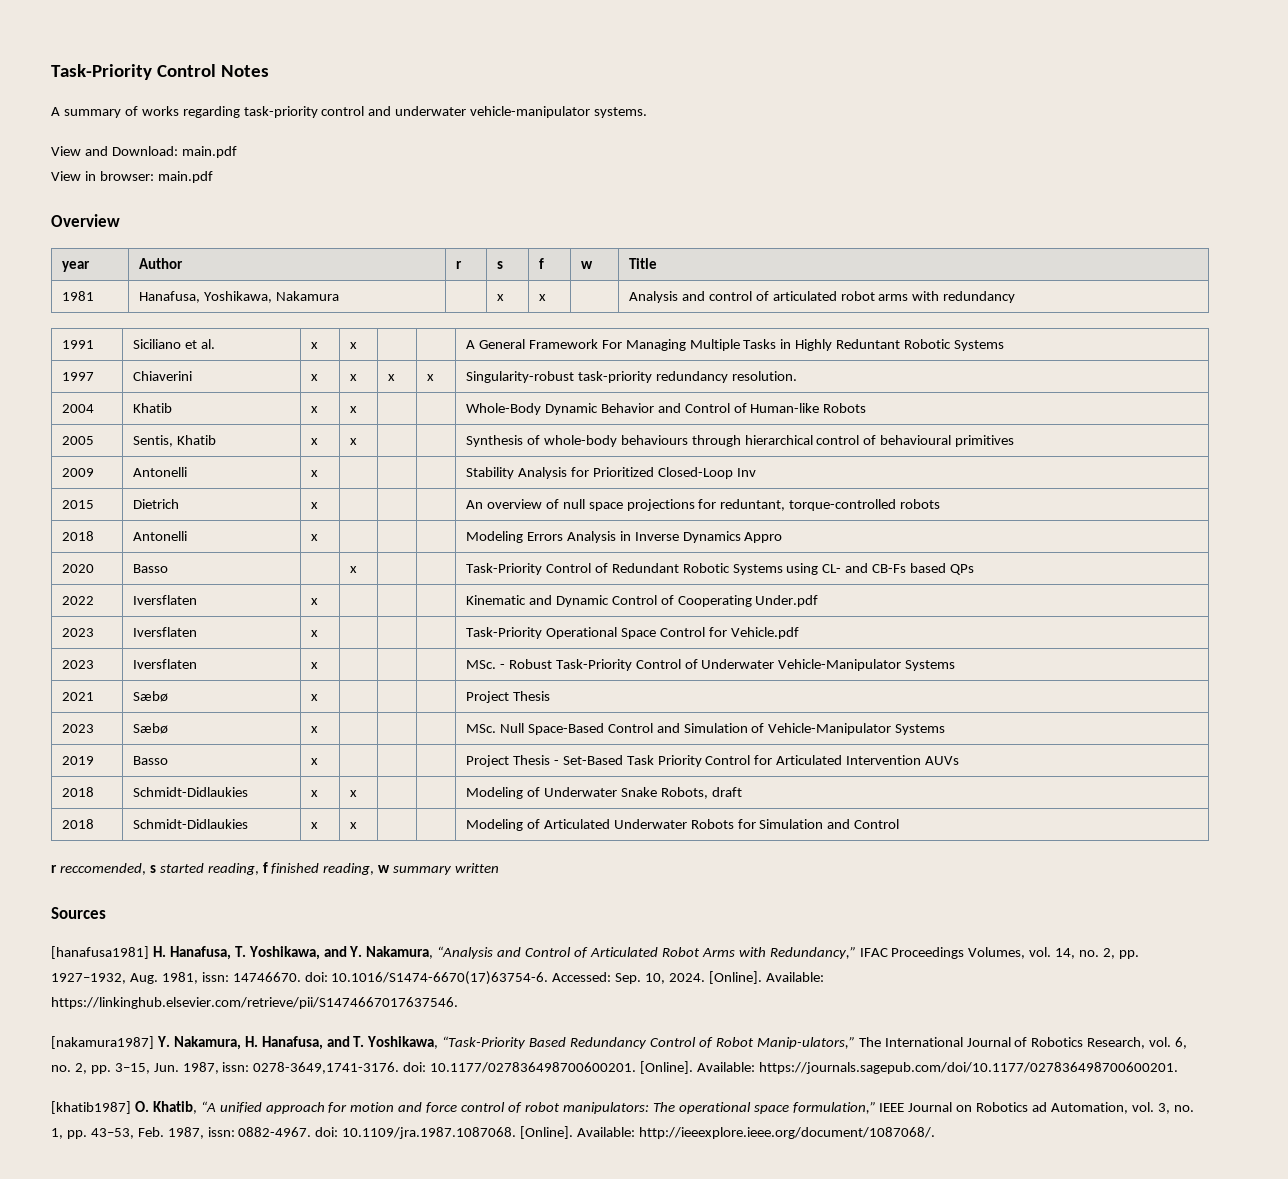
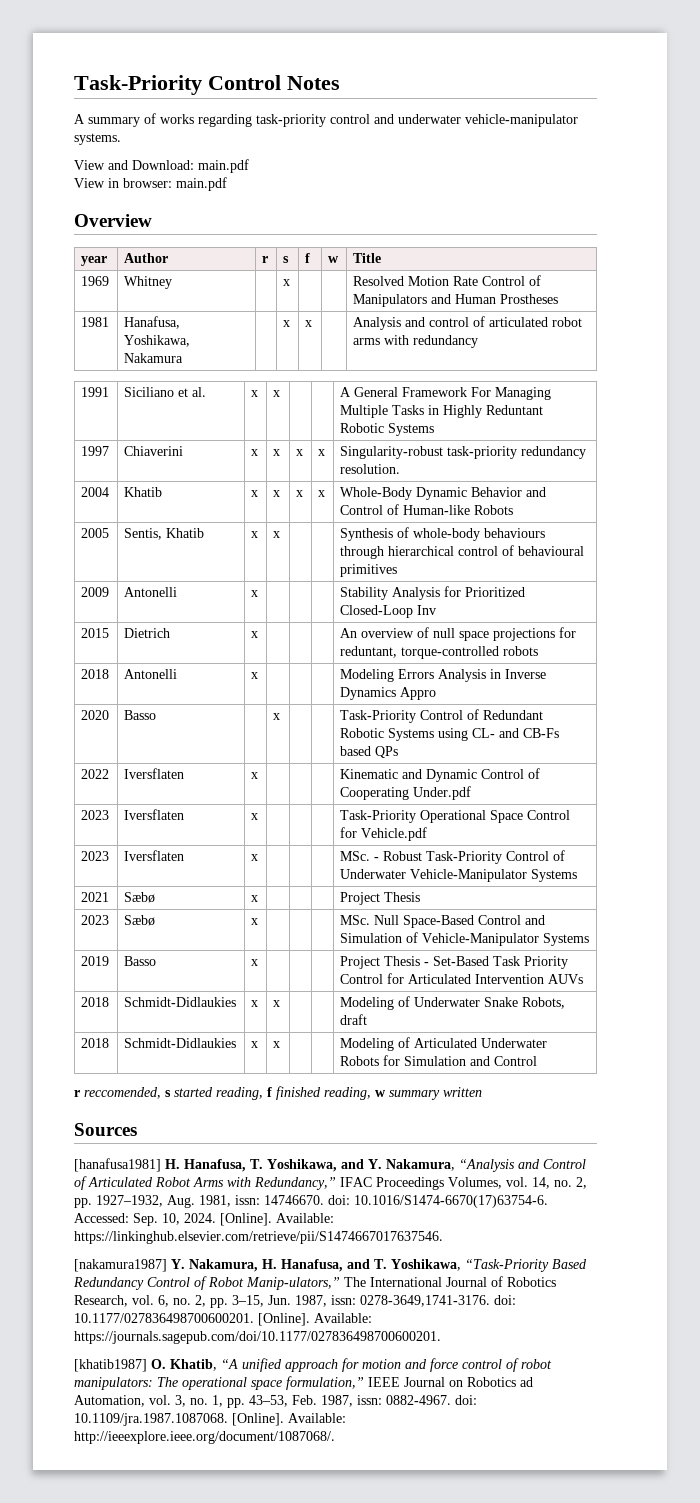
+ 1969 | Whitney | | x | | | Resolved Motion Rate Control of Manipulators and Human Prostheses
- 2004 | Khatib | x | x | | | Whole-Body Dynamic Behavior and Control of Human-like Robots
+ 2004 | Khatib | x | x | x | x | Whole-Body Dynamic Behavior and Control of Human-like Robots

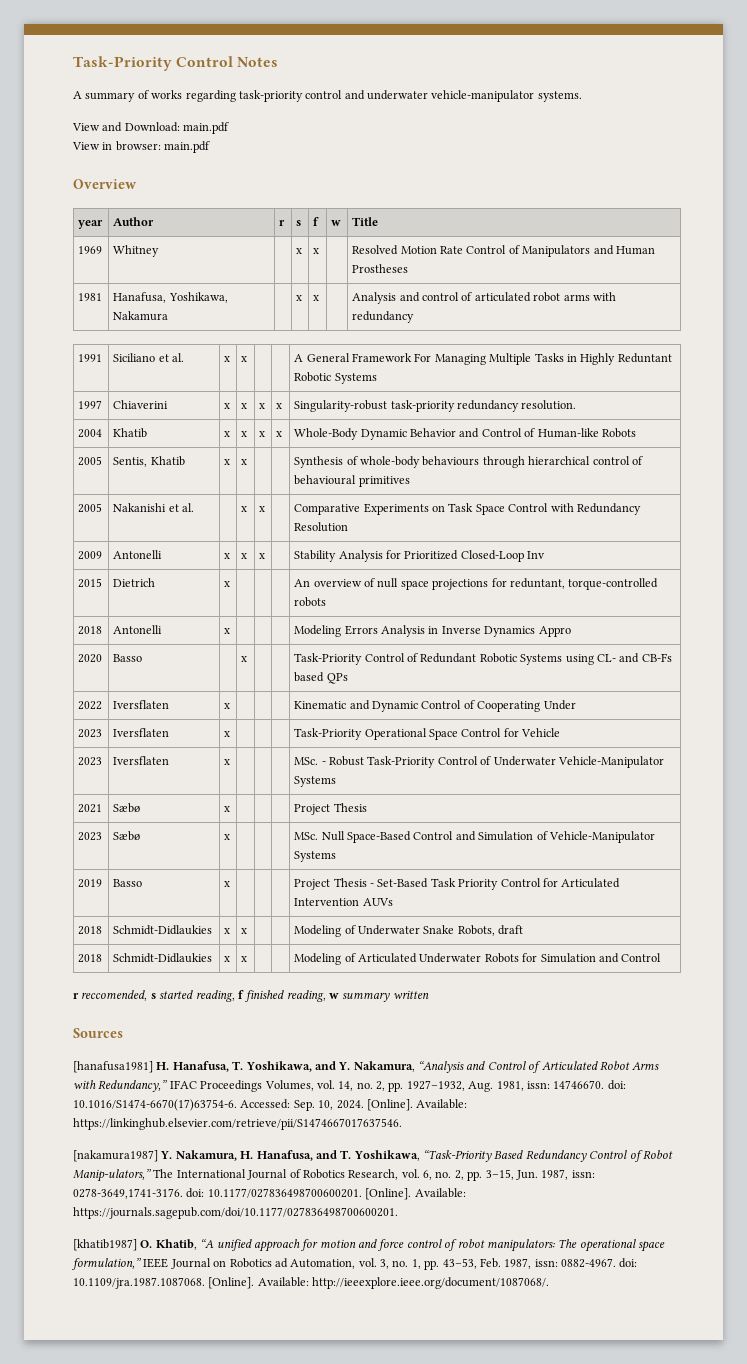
- 1969 | Whitney | | x | | | Resolved Motion Rate Control of Manipulators and Human Prostheses
+ 1969 | Whitney | | x | x | | Resolved Motion Rate Control of Manipulators and Human Prostheses
+ 2005 | Nakanishi et al. | | x | x | | Comparative Experiments on Task Space Control with Redundancy Resolution
- 2009 | Antonelli | x | | | | Stability Analysis for Prioritized Closed-Loop Inv
+ 2009 | Antonelli | x | x | x | | Stability Analysis for Prioritized Closed-Loop Inv
- 2022 | Iversflaten | x | | | | Kinematic and Dynamic Control of Cooperating Under.pdf
+ 2022 | Iversflaten | x | | | | Kinematic and Dynamic Control of Cooperating Under
- 2023 | Iversflaten | x | | | | Task-Priority Operational Space Control for Vehicle.pdf
+ 2023 | Iversflaten | x | | | | Task-Priority Operational Space Control for Vehicle

